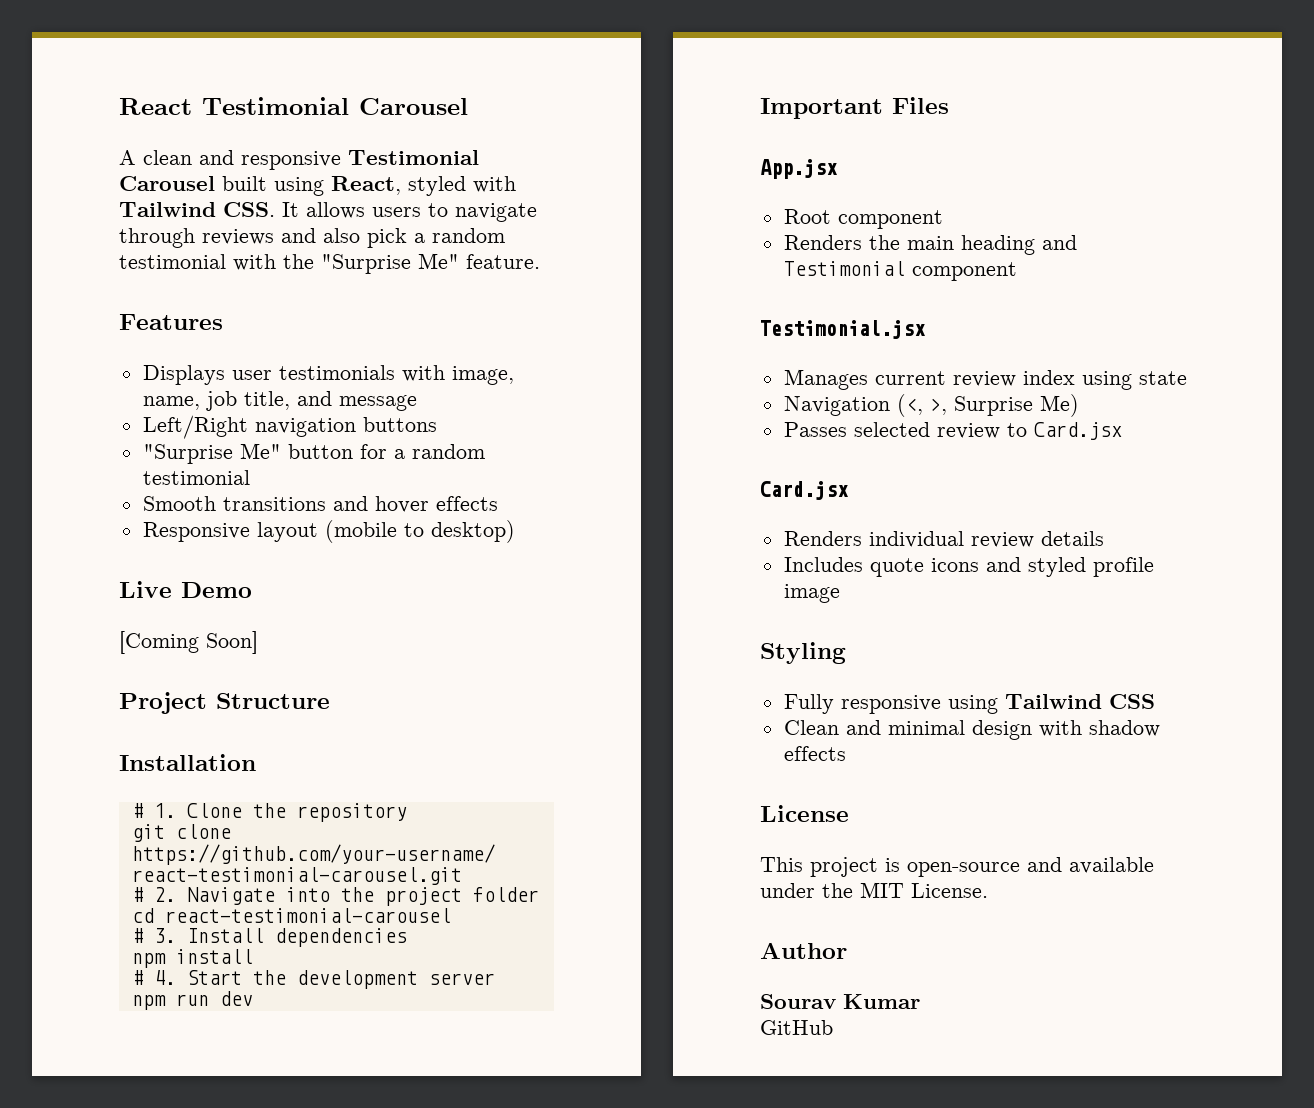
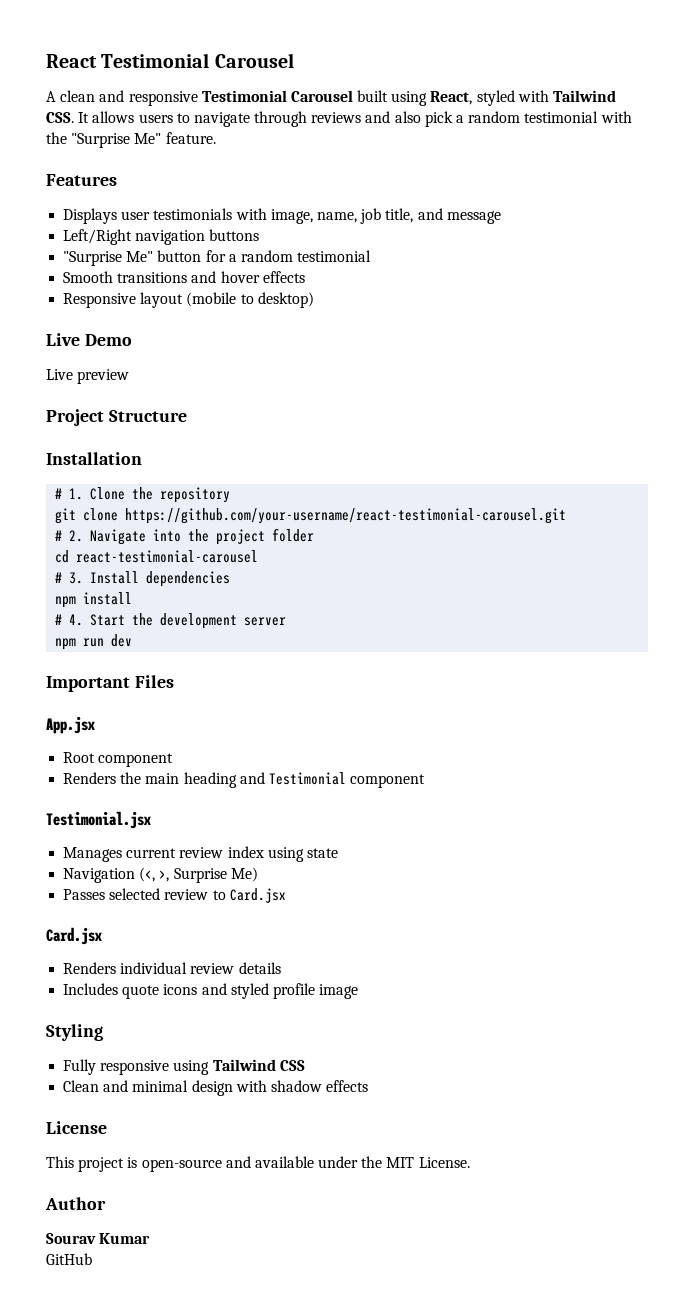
- [Coming Soon]
+ Live preview

